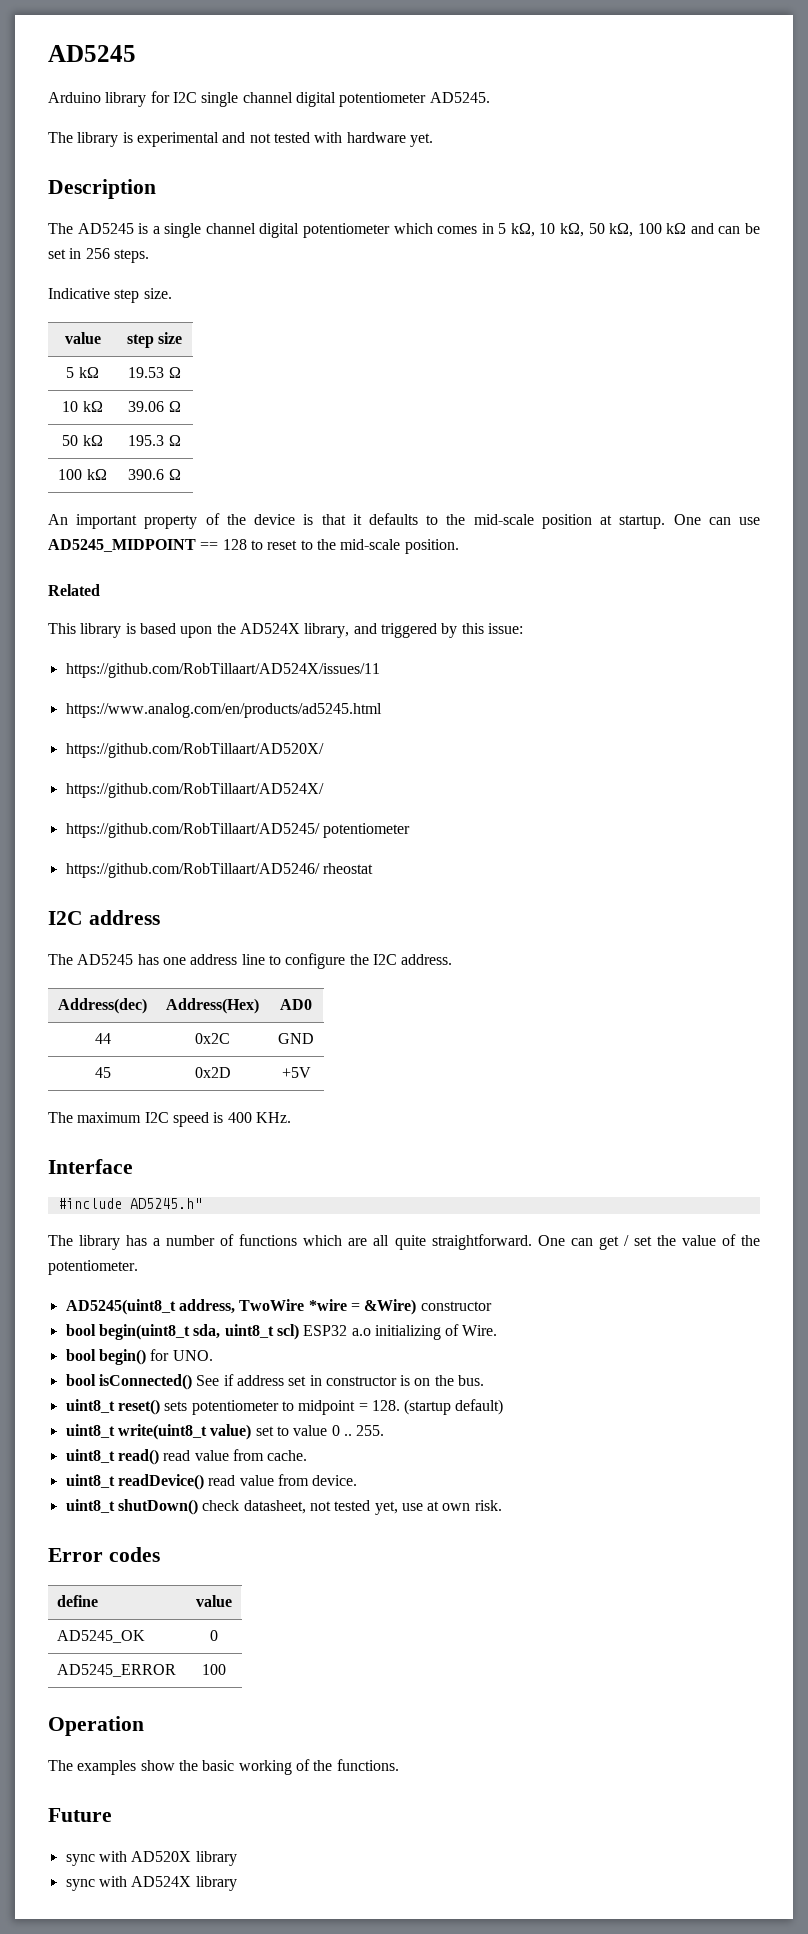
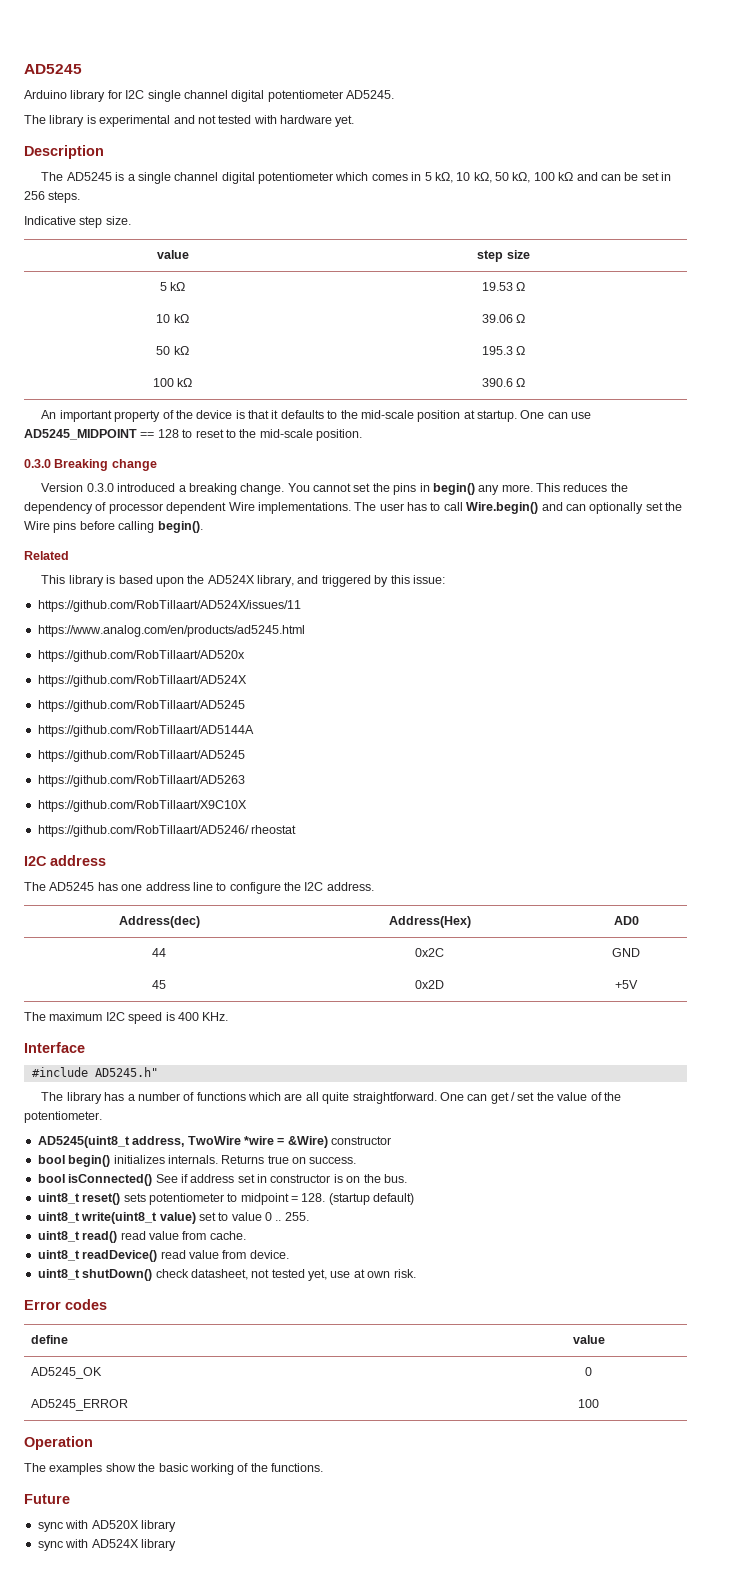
+ 0.3.0 Breaking change
+ Version 0.3.0 introduced a breaking change. You cannot set the pins in begin() any more. This reduces the dependency of processor dependent Wire implementations. The user has to call Wire.begin() and can optionally set the Wire pins before calling begin().
- https://github.com/RobTillaart/AD520X/
- https://github.com/RobTillaart/AD524X/
- https://github.com/RobTillaart/AD5245/ potentiometer
+ https://github.com/RobTillaart/AD520x
+ https://github.com/RobTillaart/AD524X
+ https://github.com/RobTillaart/AD5245
+ https://github.com/RobTillaart/AD5144A
+ https://github.com/RobTillaart/AD5245
+ https://github.com/RobTillaart/AD5263
+ https://github.com/RobTillaart/X9C10X
- bool begin(uint8_t sda, uint8_t scl) ESP32 a.o initializing of Wire.
- bool begin() for UNO.
+ bool begin() initializes internals. Returns true on success.

